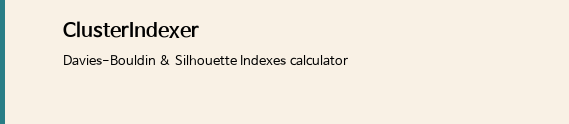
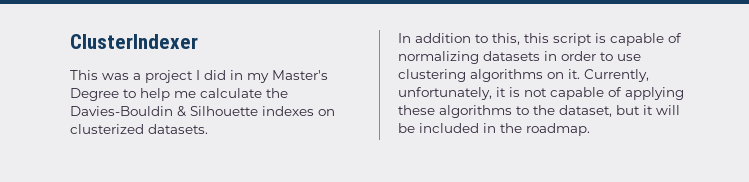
- Davies-Bouldin & Silhouette Indexes calculator
+ This was a project I did in my Master's Degree to help me calculate the Davies-Bouldin & Silhouette indexes on clusterized datasets.
+ In addition to this, this script is capable of normalizing datasets in order to use clustering algorithms on it. Currently, unfortunately, it is not capable of applying these algorithms to the dataset, but it will be included in the roadmap.

